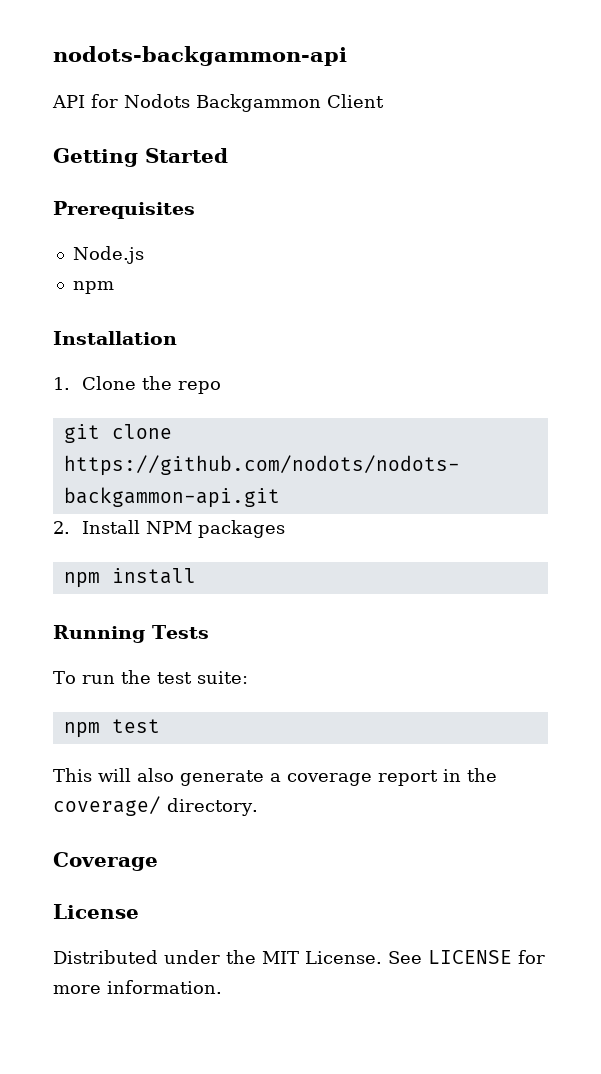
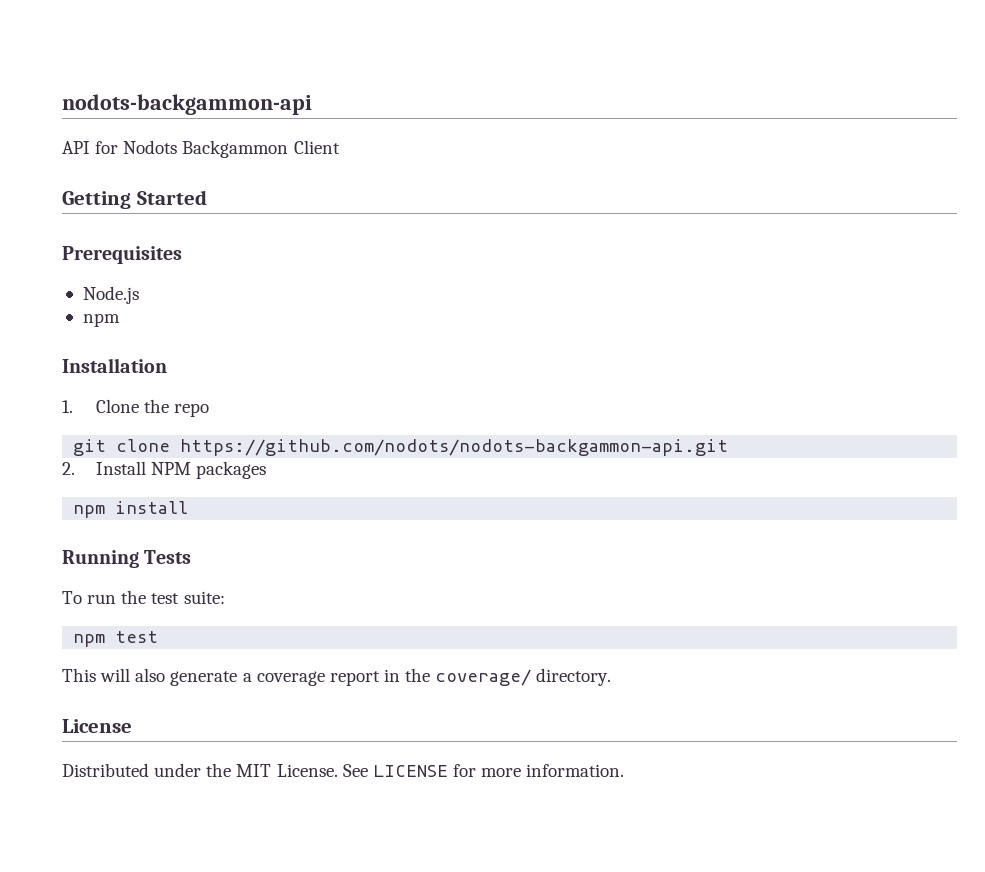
- Coverage

